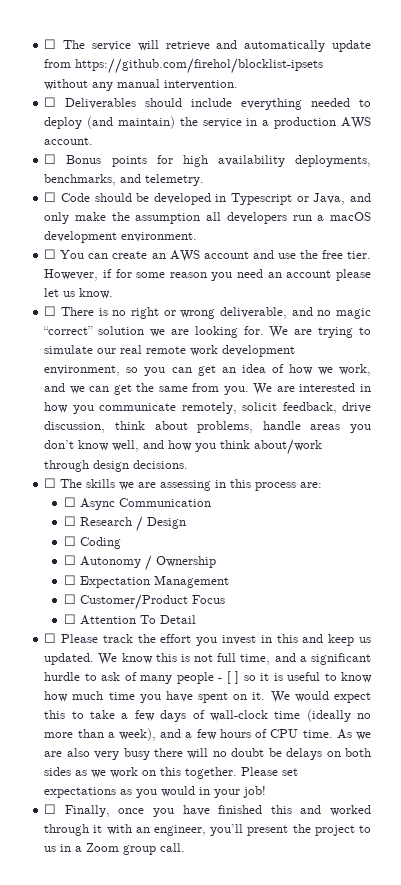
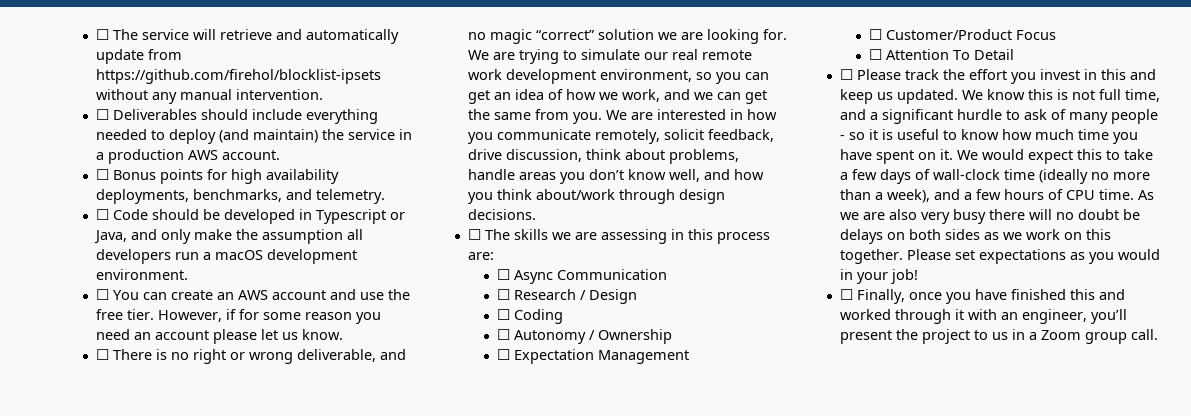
- We know this is not full time, and a significant hurdle to ask of many people - [ ] so it is useful to know how much time you have spent on it.
+ We know this is not full time, and a significant hurdle to ask of many people - so it is useful to know how much time you have spent on it.

